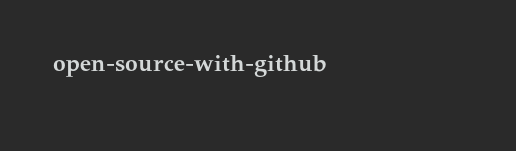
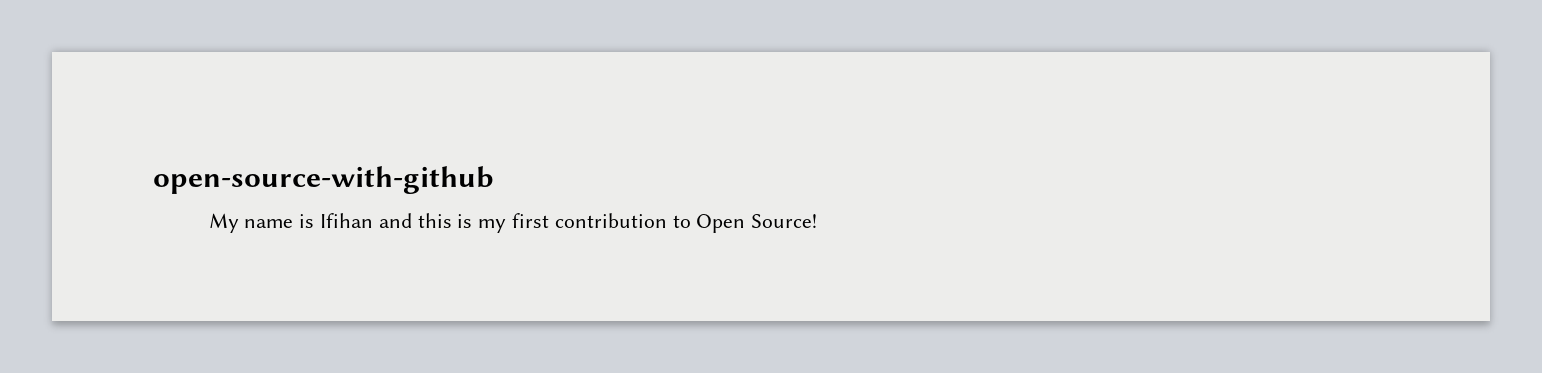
+ My name is Ifihan and this is my first contribution to Open Source!

